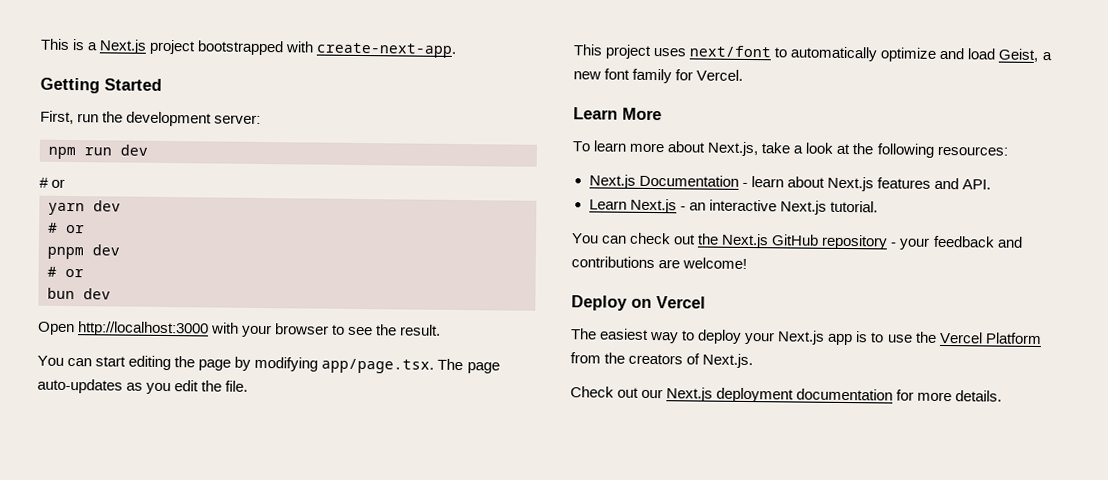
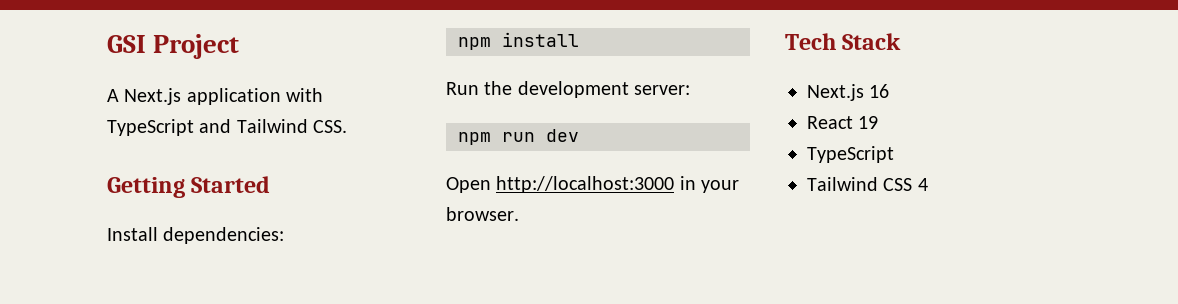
- This is a Next.js project bootstrapped with create-next-app.
+ GSI Project
+ A Next.js application with TypeScript and Tailwind CSS.
  Getting Started
- First, run the development server:
+ Install dependencies:
+ npm install
+ Run the development server:
  npm run dev
- # or
- yarn dev
- # or
- pnpm dev
- # or
- bun dev
- Open http://localhost:3000 with your browser to see the result.
- You can start editing the page by modifying app/page.tsx. The page auto-updates as you edit the file.
- This project uses next/font to automatically optimize and load Geist, a new font family for Vercel.
- Learn More
- To learn more about Next.js, take a look at the following resources:
- Next.js Documentation - learn about Next.js features and API.
- Learn Next.js - an interactive Next.js tutorial.
- You can check out the Next.js GitHub repository - your feedback and contributions are welcome!
- Deploy on Vercel
- The easiest way to deploy your Next.js app is to use the Vercel Platform from the creators of Next.js.
- Check out our Next.js deployment documentation for more details.
+ Open http://localhost:3000 in your browser.
+ Tech Stack
+ Next.js 16
+ React 19
+ TypeScript
+ Tailwind CSS 4

